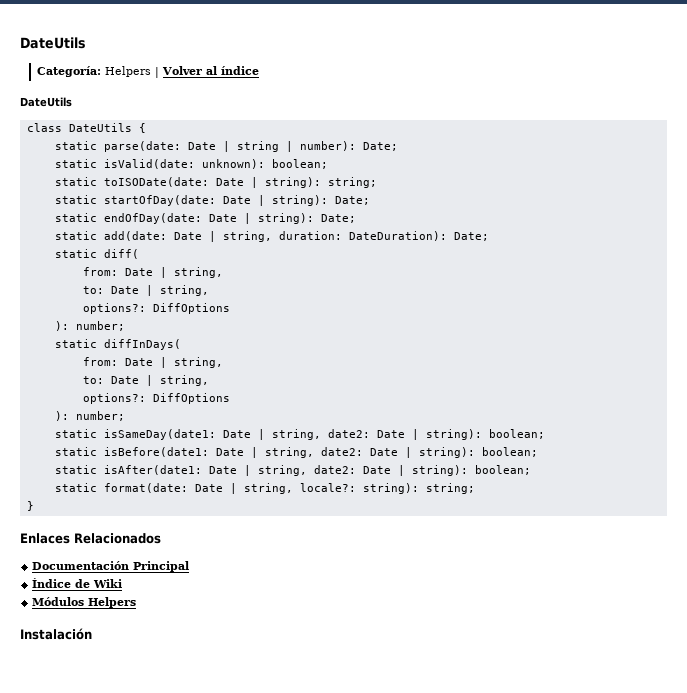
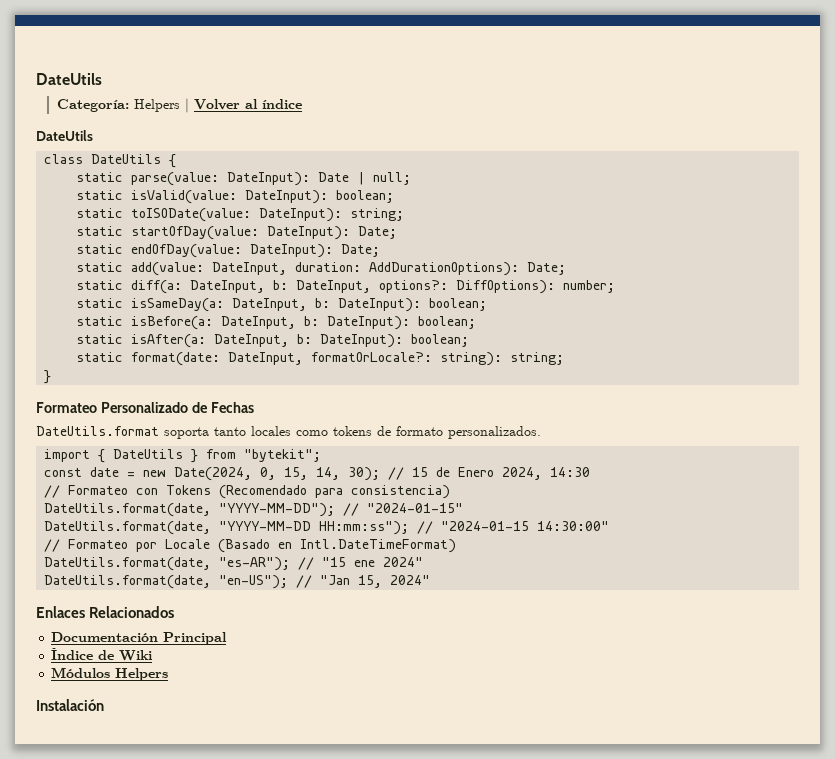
- static parse(date: Date | string | number): Date;
- static isValid(date: unknown): boolean;
- static toISODate(date: Date | string): string;
- static startOfDay(date: Date | string): Date;
- static endOfDay(date: Date | string): Date;
- static add(date: Date | string, duration: DateDuration): Date;
- static diff(
- from: Date | string,
- to: Date | string,
- options?: DiffOptions
- ): number;
- static diffInDays(
- from: Date | string,
- to: Date | string,
- options?: DiffOptions
- ): number;
- static isSameDay(date1: Date | string, date2: Date | string): boolean;
- static isBefore(date1: Date | string, date2: Date | string): boolean;
- static isAfter(date1: Date | string, date2: Date | string): boolean;
+ static parse(value: DateInput): Date | null;
+ static isValid(value: DateInput): boolean;
+ static toISODate(value: DateInput): string;
+ static startOfDay(value: DateInput): Date;
+ static endOfDay(value: DateInput): Date;
+ static add(value: DateInput, duration: AddDurationOptions): Date;
+ static diff(a: DateInput, b: DateInput, options?: DiffOptions): number;
+ static isSameDay(a: DateInput, b: DateInput): boolean;
+ static isBefore(a: DateInput, b: DateInput): boolean;
+ static isAfter(a: DateInput, b: DateInput): boolean;
- static format(date: Date | string, locale?: string): string;
+ static format(date: DateInput, formatOrLocale?: string): string;
+ Formateo Personalizado de Fechas
+ DateUtils.format soporta tanto locales como tokens de formato personalizados.
+ import { DateUtils } from "bytekit";
+ const date = new Date(2024, 0, 15, 14, 30); // 15 de Enero 2024, 14:30
+ // Formateo con Tokens (Recomendado para consistencia)
+ DateUtils.format(date, "YYYY-MM-DD"); // "2024-01-15"
+ DateUtils.format(date, "YYYY-MM-DD HH:mm:ss"); // "2024-01-15 14:30:00"
+ // Formateo por Locale (Basado en Intl.DateTimeFormat)
+ DateUtils.format(date, "es-AR"); // "15 ene 2024"
+ DateUtils.format(date, "en-US"); // "Jan 15, 2024"

